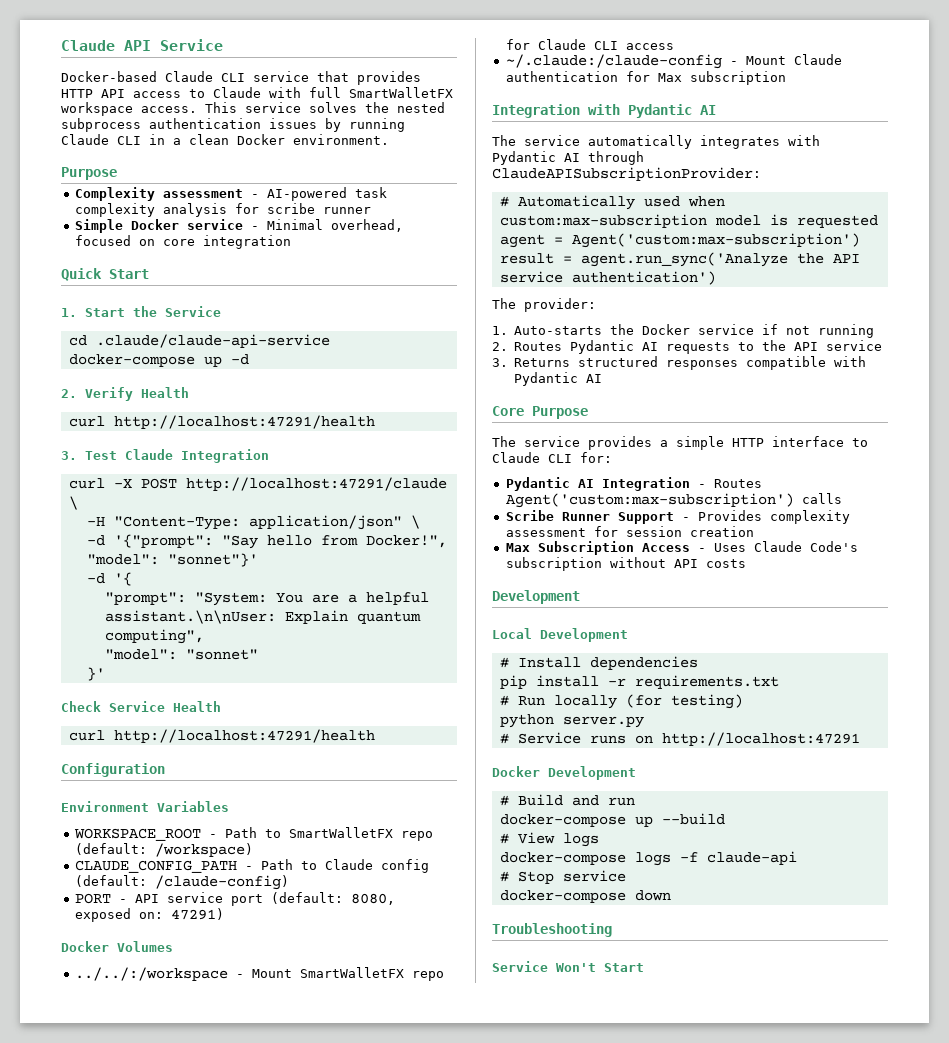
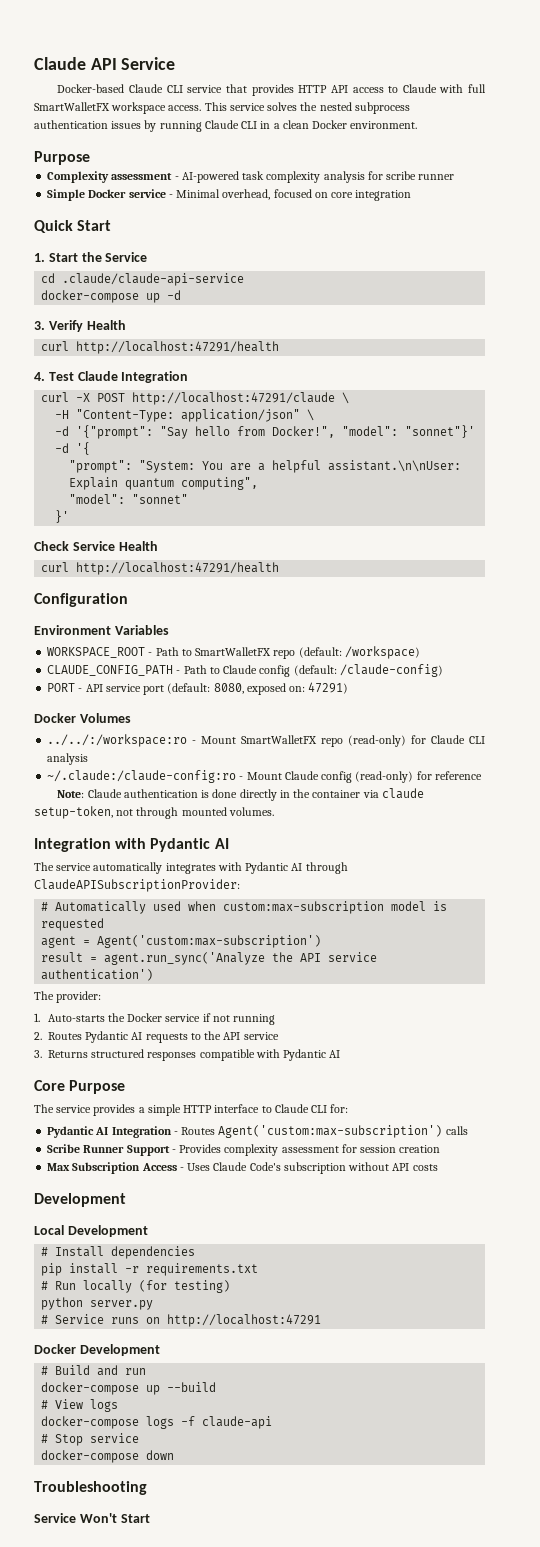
- 2. Verify Health
+ 3. Verify Health
- 3. Test Claude Integration
+ 4. Test Claude Integration
- ../../:/workspace - Mount SmartWalletFX repo for Claude CLI access
- ~/.claude:/claude-config - Mount Claude authentication for Max subscription
+ ../../:/workspace:ro - Mount SmartWalletFX repo (read-only) for Claude CLI analysis
+ ~/.claude:/claude-config:ro - Mount Claude config (read-only) for reference
+ Note: Claude authentication is done directly in the container via claude setup-token, not through mounted volumes.

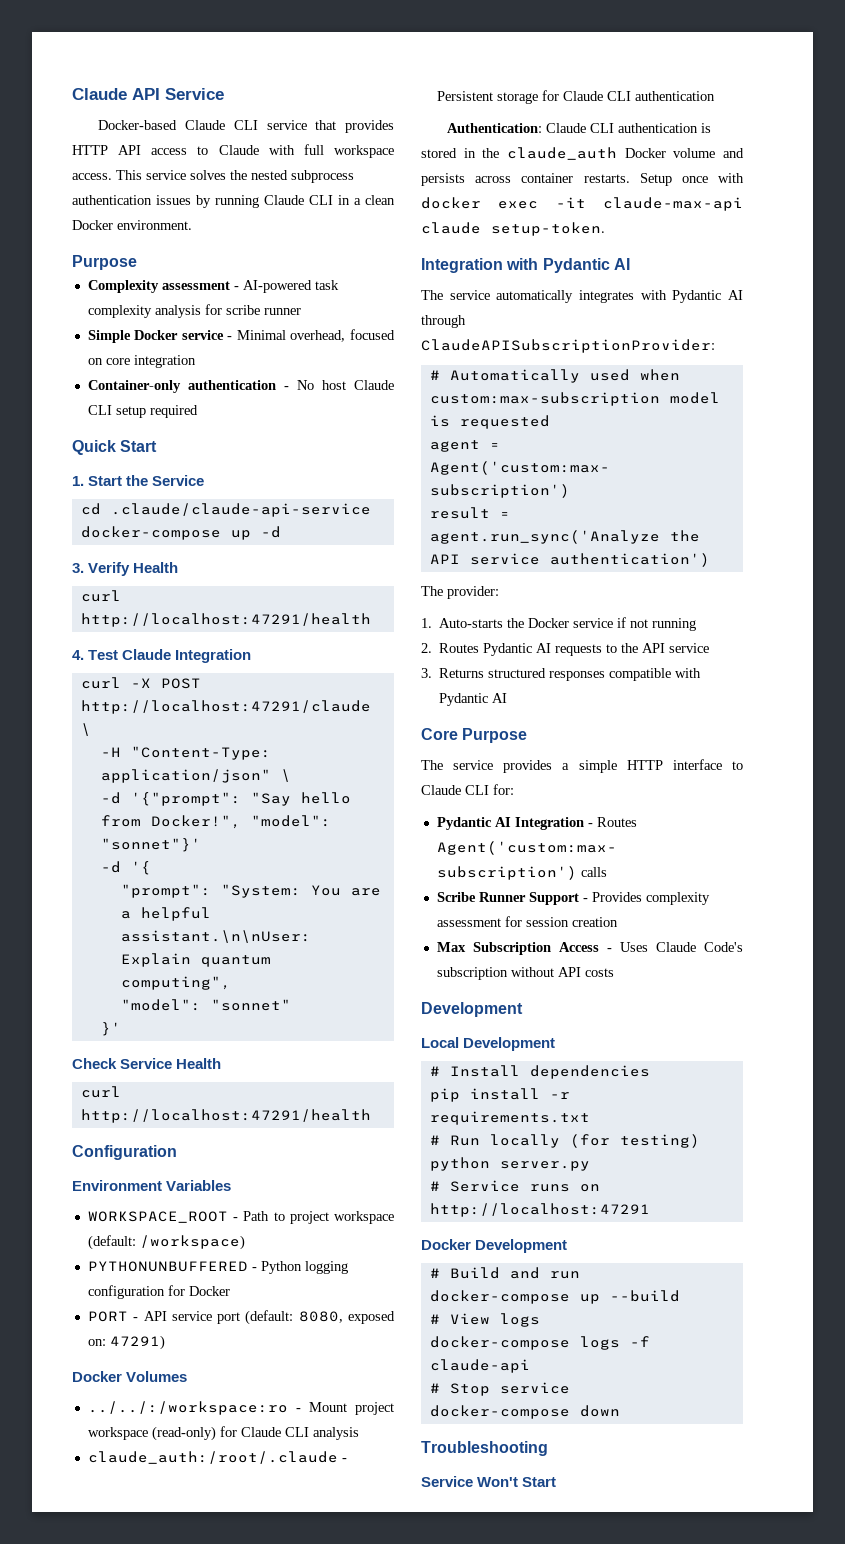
- Docker-based Claude CLI service that provides HTTP API access to Claude with full SmartWalletFX workspace access.
+ Docker-based Claude CLI service that provides HTTP API access to Claude with full workspace access.
+ Container-only authentication - No host Claude CLI setup required
- WORKSPACE_ROOT - Path to SmartWalletFX repo (default: /workspace)
+ WORKSPACE_ROOT - Path to project workspace (default: /workspace)
- CLAUDE_CONFIG_PATH - Path to Claude config (default: /claude-config)
+ PYTHONUNBUFFERED - Python logging configuration for Docker
- ../../:/workspace:ro - Mount SmartWalletFX repo (read-only) for Claude CLI analysis
+ ../../:/workspace:ro - Mount project workspace (read-only) for Claude CLI analysis
- ~/.claude:/claude-config:ro - Mount Claude config (read-only) for reference
- Note: Claude authentication is done directly in the container via claude setup-token, not through mounted volumes.
+ claude_auth:/root/.claude - Persistent storage for Claude CLI authentication
+ Authentication: Claude CLI authentication is stored in the claude_auth Docker volume and persists across container restarts. Setup once with docker exec -it claude-max-api claude setup-token.

